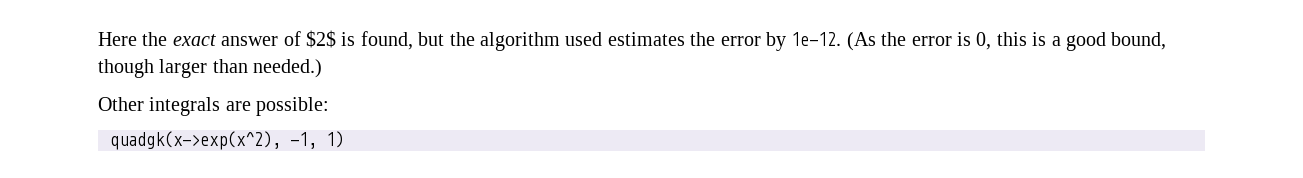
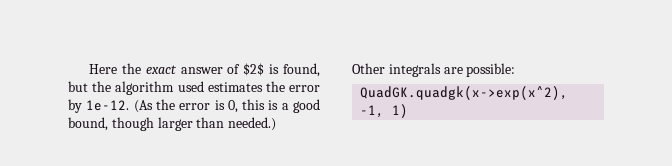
- quadgk(x->exp(x^2), -1, 1)
+ QuadGK.quadgk(x->exp(x^2), -1, 1)

